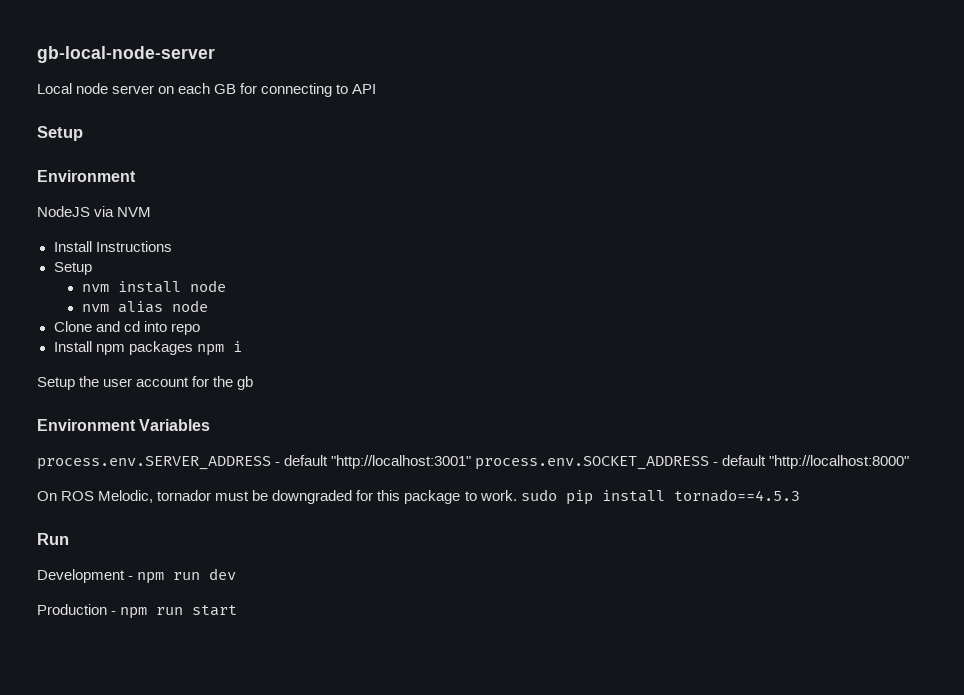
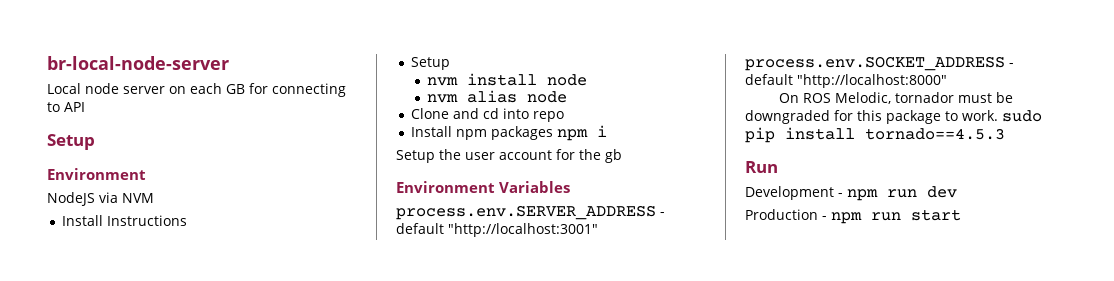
- gb-local-node-server
+ br-local-node-server

